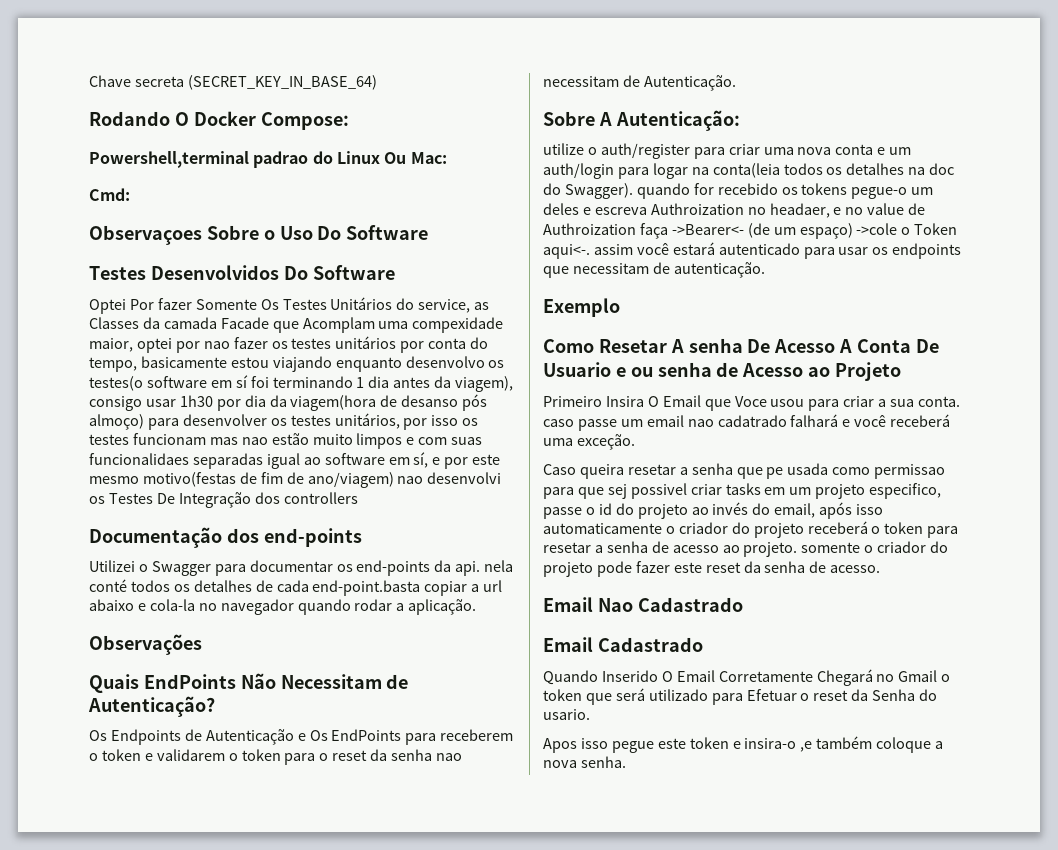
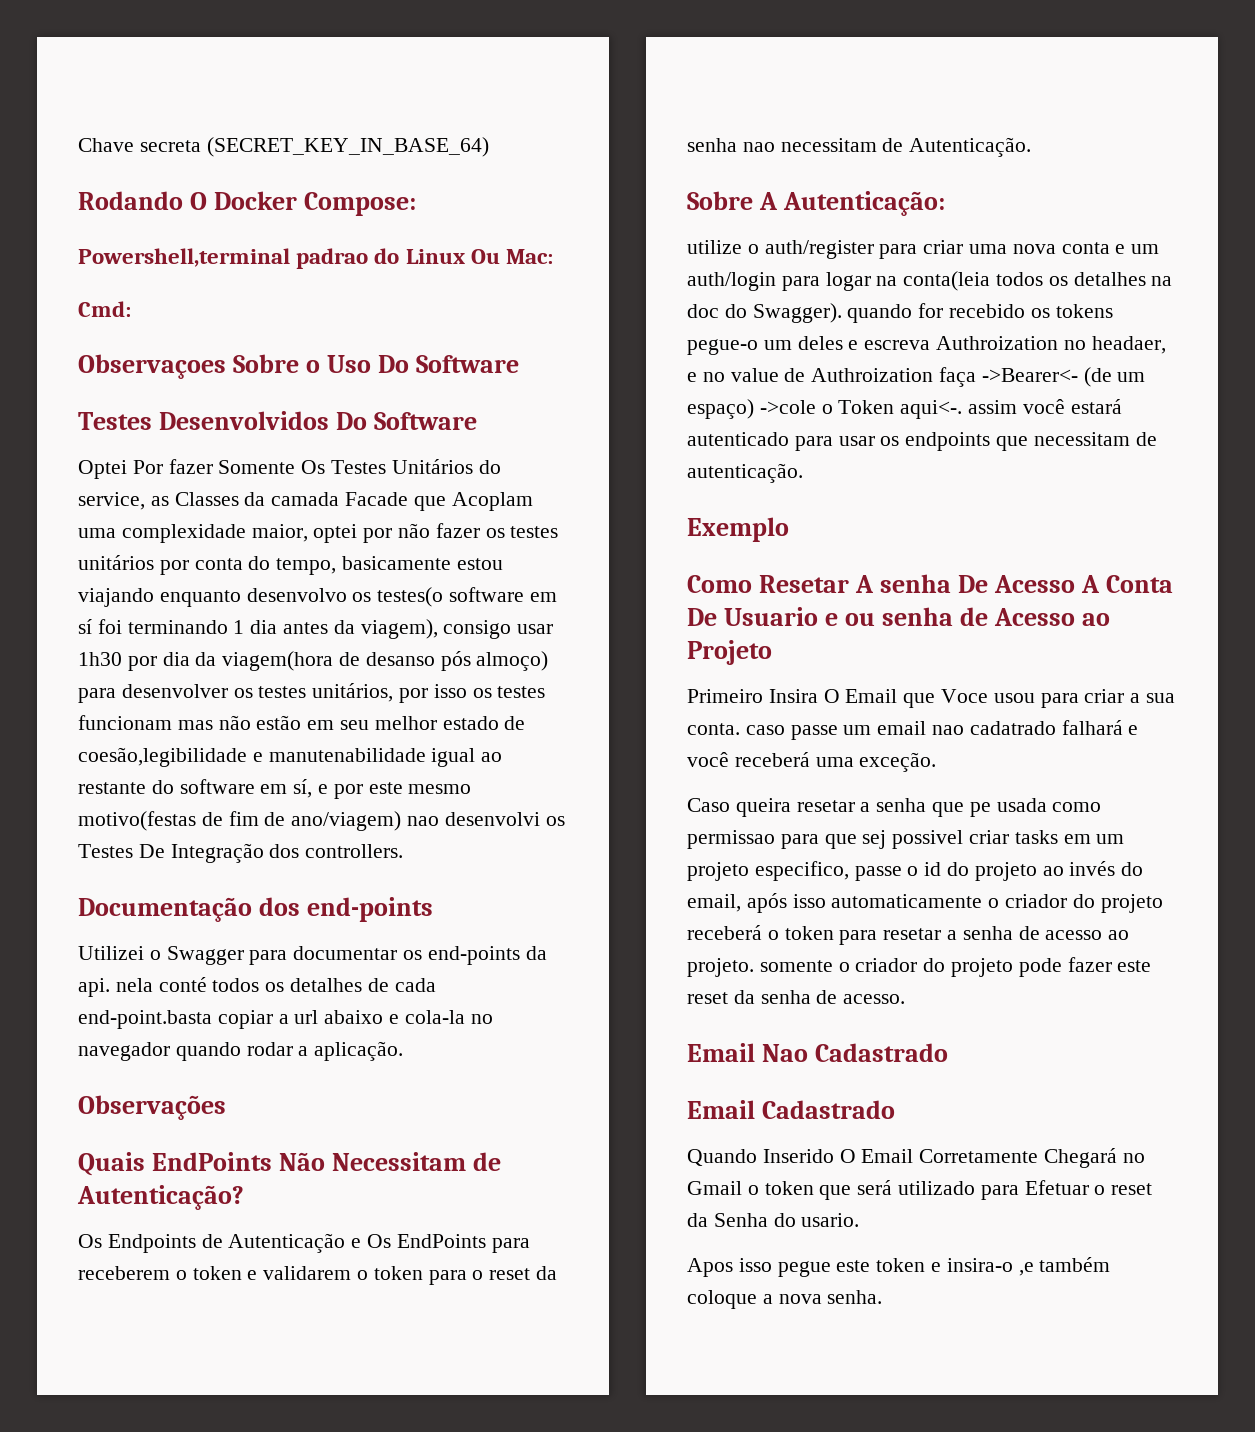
- Optei Por fazer Somente Os Testes Unitários do service, as Classes da camada Facade que Acomplam uma compexidade maior, optei por nao fazer os testes unitários por conta do tempo, basicamente estou viajando enquanto desenvolvo os testes(o software em sí foi terminando 1 dia antes da viagem), consigo usar 1h30 por dia da viagem(hora de desanso pós almoço) para desenvolver os testes unitários, por isso os testes funcionam mas nao estão muito limpos e com suas funcionalidaes separadas igual ao software em sí, e por este mesmo motivo(festas de fim de ano/viagem) nao desenvolvi os Testes De Integração dos controllers
+ Optei Por fazer Somente Os Testes Unitários do service, as Classes da camada Facade que Acoplam uma complexidade maior, optei por não fazer os testes unitários por conta do tempo, basicamente estou viajando enquanto desenvolvo os testes(o software em sí foi terminando 1 dia antes da viagem), consigo usar 1h30 por dia da viagem(hora de desanso pós almoço) para desenvolver os testes unitários, por isso os testes funcionam mas não estão em seu melhor estado de coesão,legibilidade e manutenabilidade igual ao restante do software em sí, e por este mesmo motivo(festas de fim de ano/viagem) nao desenvolvi os Testes De Integração dos controllers.

